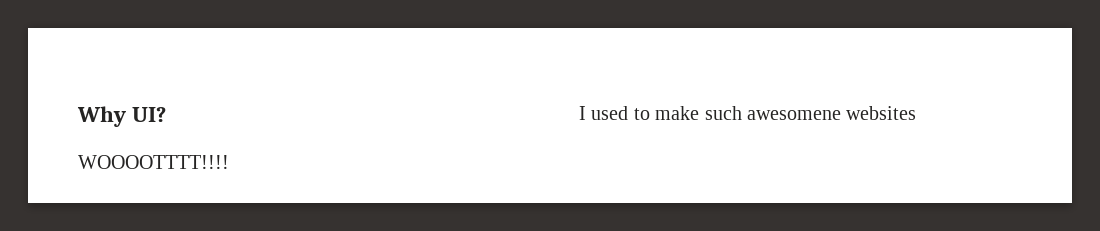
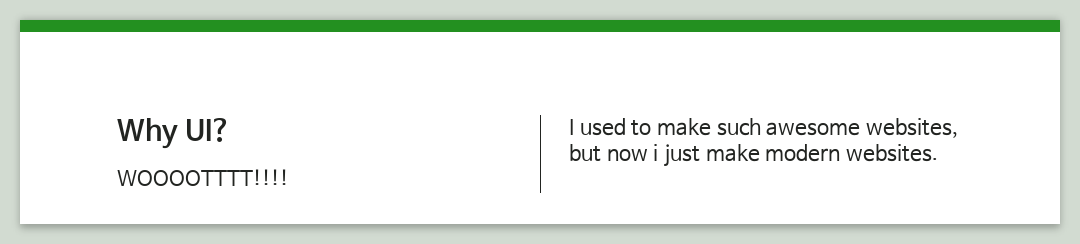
- I used to make such awesomene websites
+ I used to make such awesome websites, but now i just make modern websites.

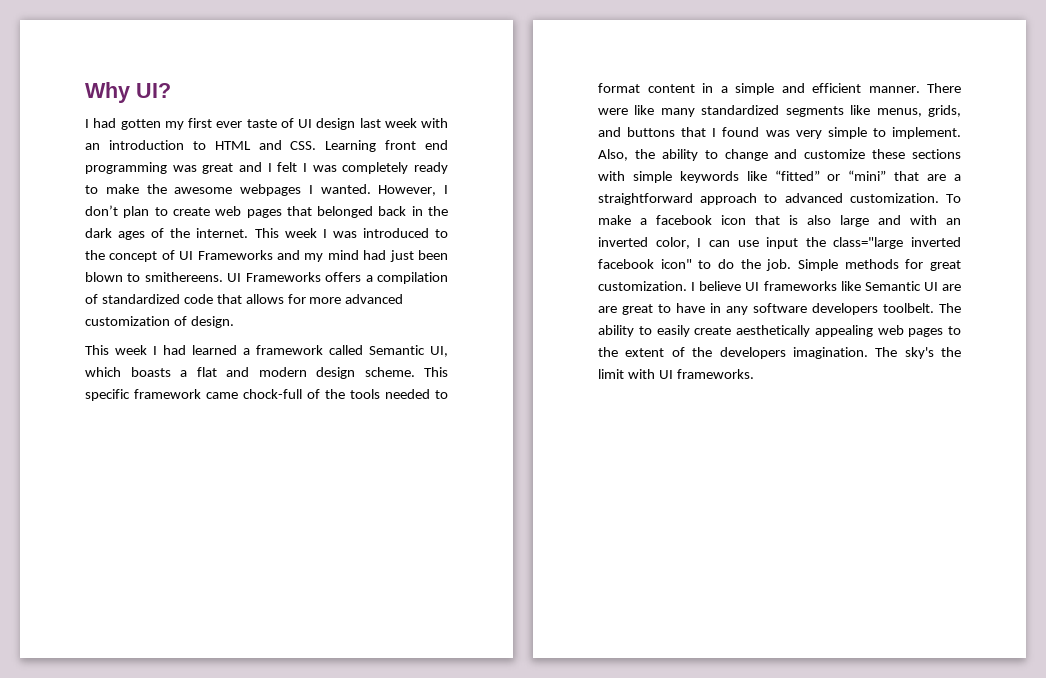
- WOOOOTTTT!!!!
- I used to make such awesome websites, but now i just make modern websites.
+ I had gotten my first ever taste of UI design last week with an introduction to HTML and CSS. Learning front end programming was great and I felt I was completely ready to make the awesome webpages I wanted. However, I don’t plan to create web pages that belonged back in the dark ages of the internet. This week I was introduced to the concept of UI Frameworks and my mind had just been blown to smithereens. UI Frameworks offers a compilation of standardized code that allows for more advanced customization of design.
+ This week I had learned a framework called Semantic UI, which boasts a flat and modern design scheme. This specific framework came chock-full of the tools needed to format content in a simple and efficient manner. There were like many standardized segments like menus, grids, and buttons that I found was very simple to implement. Also, the ability to change and customize these sections with simple keywords like “fitted” or “mini” that are a straightforward approach to advanced customization. To make a facebook icon that is also large and with an inverted color, I can use input the class="large inverted facebook icon" to do the job. Simple methods for great customization. I believe UI frameworks like Semantic UI are are great to have in any software developers toolbelt. The ability to easily create aesthetically appealing web pages to the extent of the developers imagination. The sky's the limit with UI frameworks.

